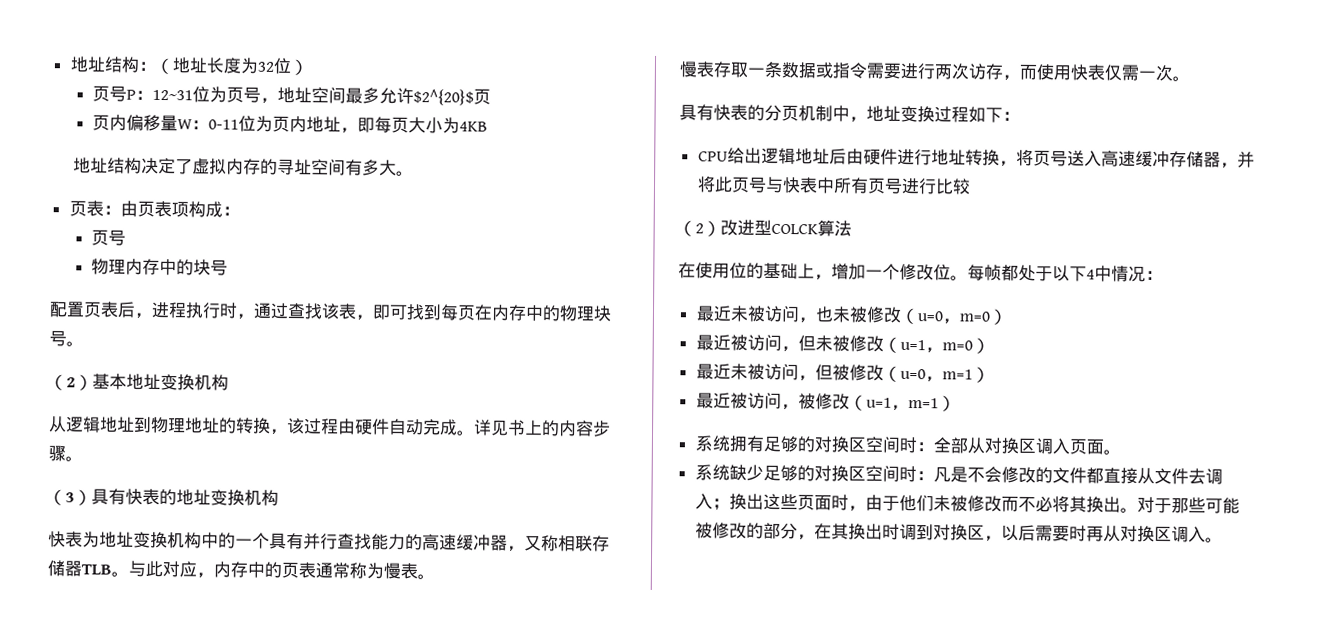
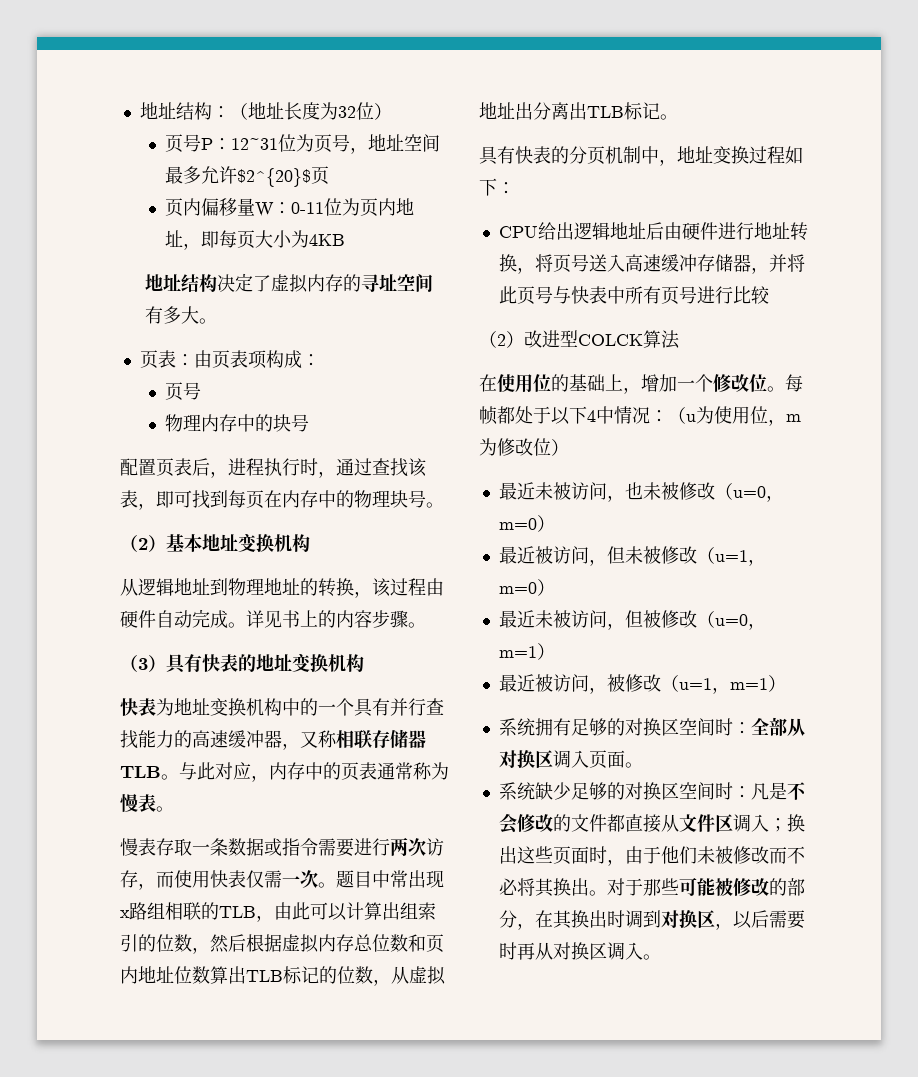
+ 题目中常出现x路组相联的TLB，由此可以计算出组索引的位数，然后根据虚拟内存总位数和页内地址位数算出TLB标记的位数，从虚拟地址出分离出TLB标记。
- 每帧都处于以下4中情况：
+ 每帧都处于以下4中情况：（u为使用位，m为修改位）
- 系统缺少足够的对换区空间时：凡是不会修改的文件都直接从文件去调入；换出这些页面时，由于他们未被修改而不必将其换出。
+ 系统缺少足够的对换区空间时：凡是不会修改的文件都直接从文件区调入；换出这些页面时，由于他们未被修改而不必将其换出。

